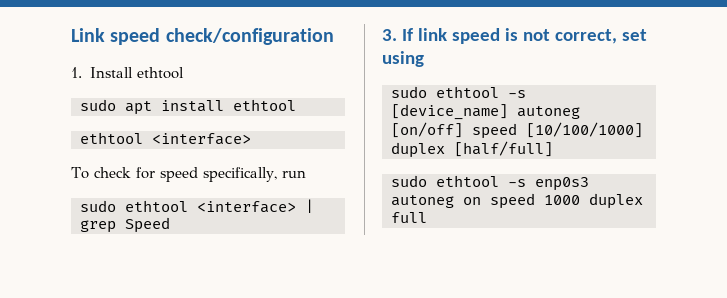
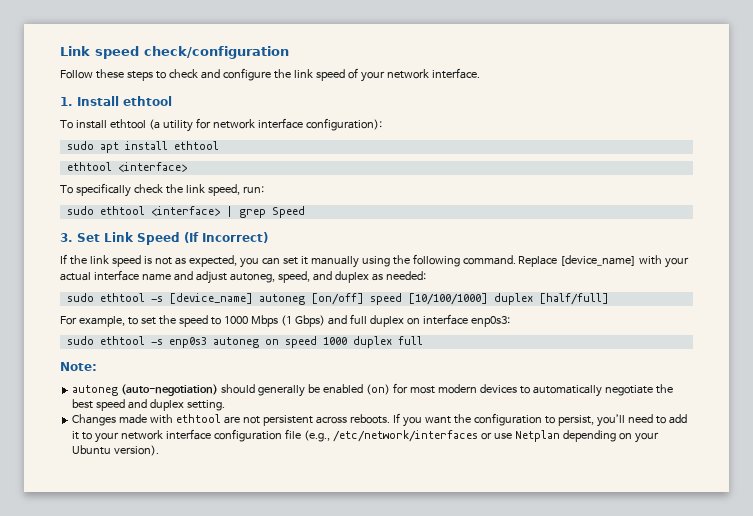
+ Follow these steps to check and configure the link speed of your network interface.
  1. Install ethtool
+ To install ethtool (a utility for network interface configuration):
- To check for speed specifically, run
+ To specifically check the link speed, run:
- 3. If link speed is not correct, set using
+ 3. Set Link Speed (If Incorrect)
+ If the link speed is not as expected, you can set it manually using the following command. Replace [device_name] with your actual interface name and adjust autoneg, speed, and duplex as needed:
+ For example, to set the speed to 1000 Mbps (1 Gbps) and full duplex on interface enp0s3:
+ Note:
+ autoneg (auto-negotiation) should generally be enabled (on) for most modern devices to automatically negotiate the best speed and duplex setting.
+ Changes made with ethtool are not persistent across reboots. If you want the configuration to persist, you’ll need to add it to your network interface configuration file (e.g., /etc/network/interfaces or use Netplan depending on your Ubuntu version).

